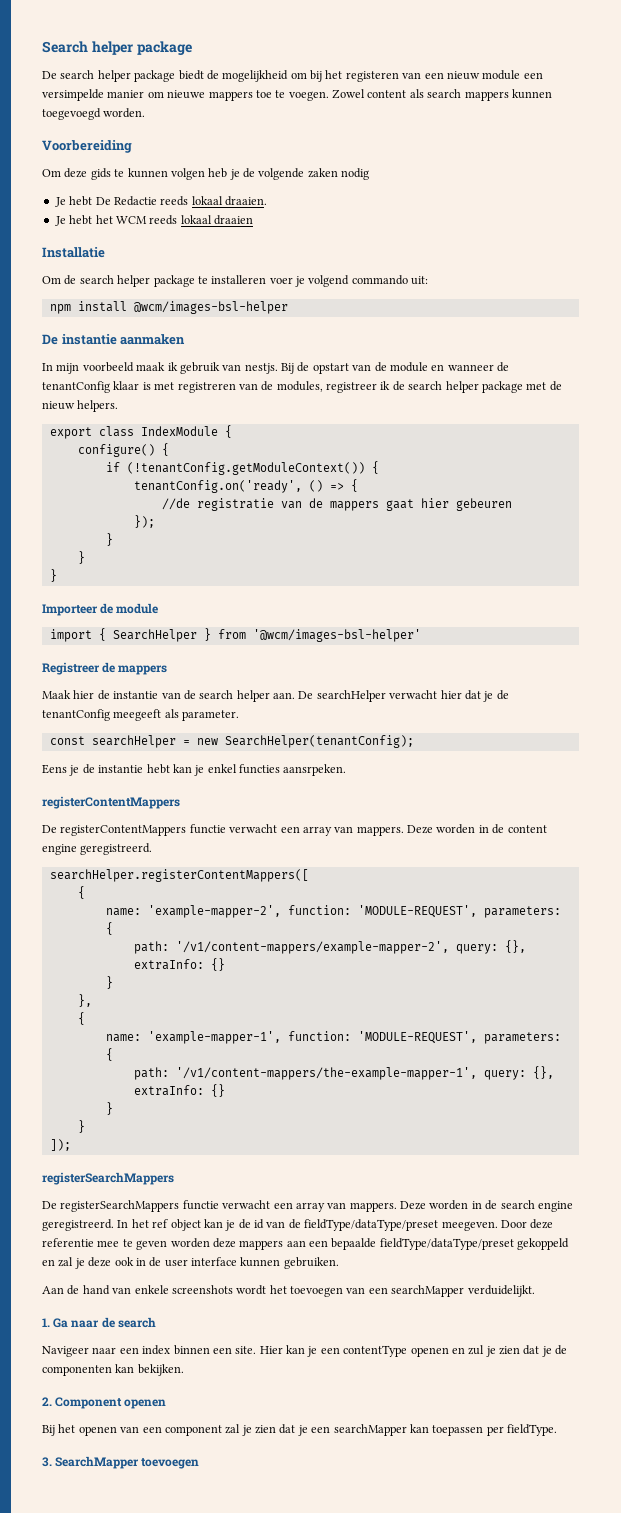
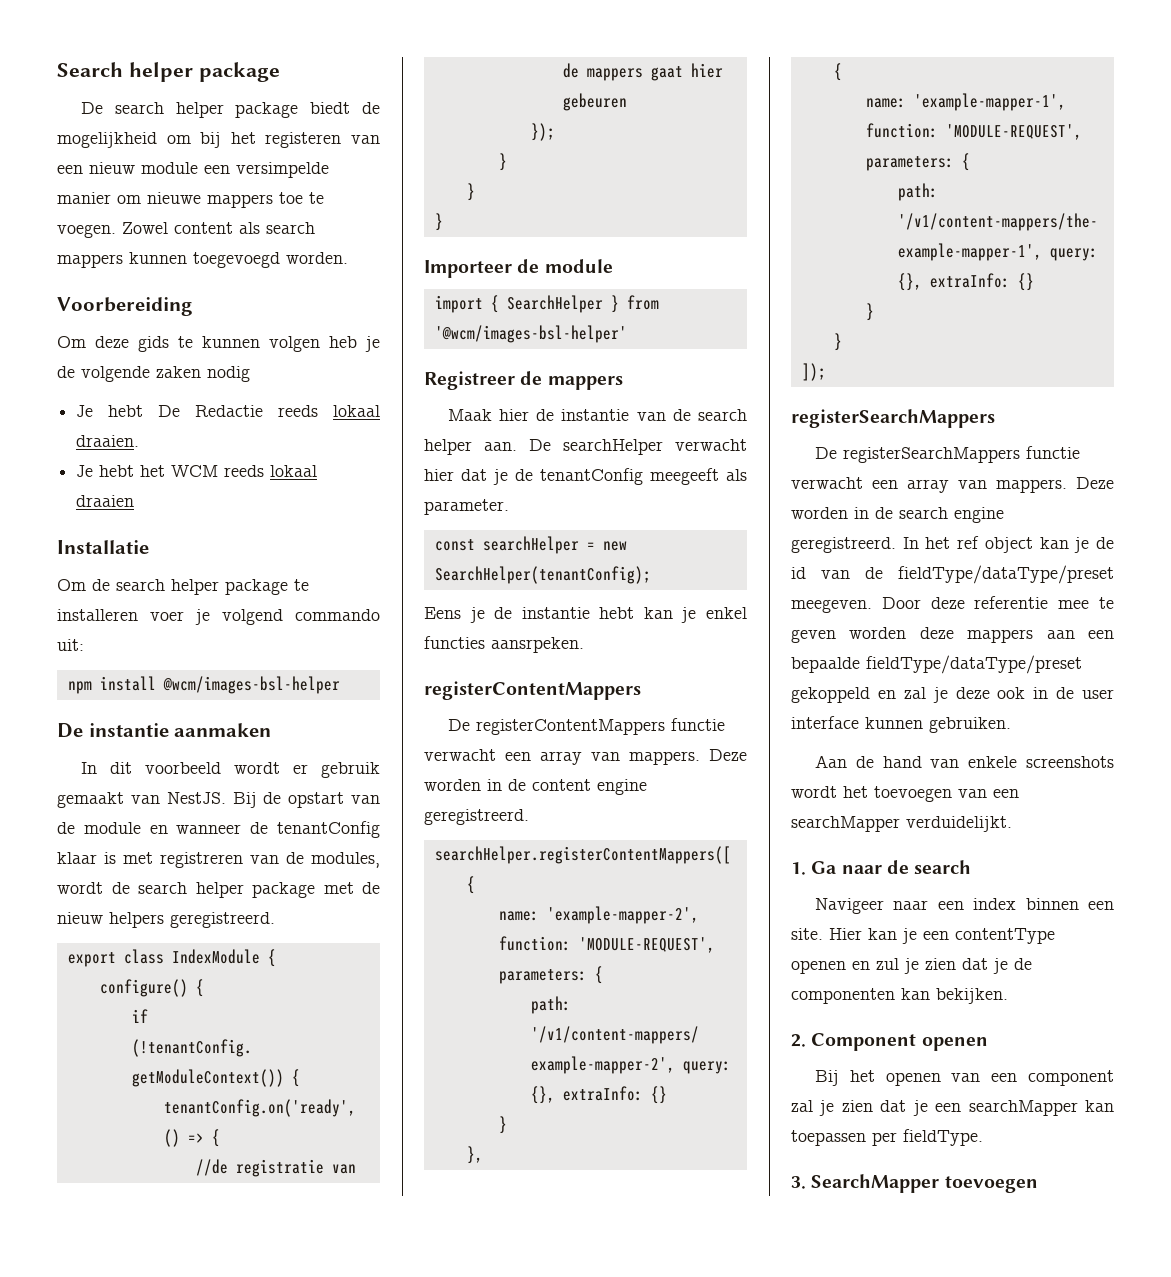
- In mijn voorbeeld maak ik gebruik van nestjs.
+ In dit voorbeeld wordt er gebruik gemaakt van NestJS.
- Bij de opstart van de module en wanneer de tenantConfig klaar is met registreren van de modules, registreer ik de search helper package met de nieuw helpers.
+ Bij de opstart van de module en wanneer de tenantConfig klaar is met registreren van de modules, wordt de search helper package met de nieuw helpers geregistreerd.

